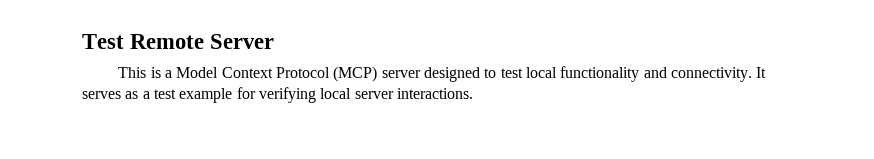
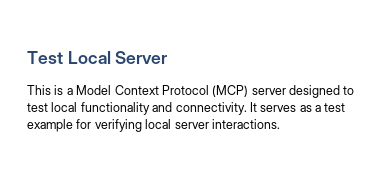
- Test Remote Server
+ Test Local Server

